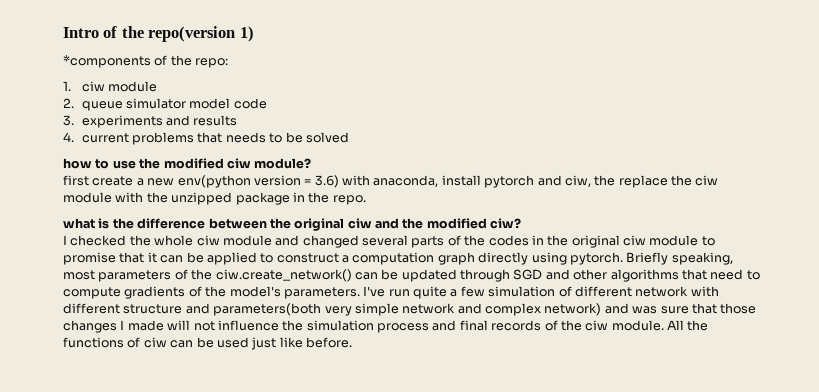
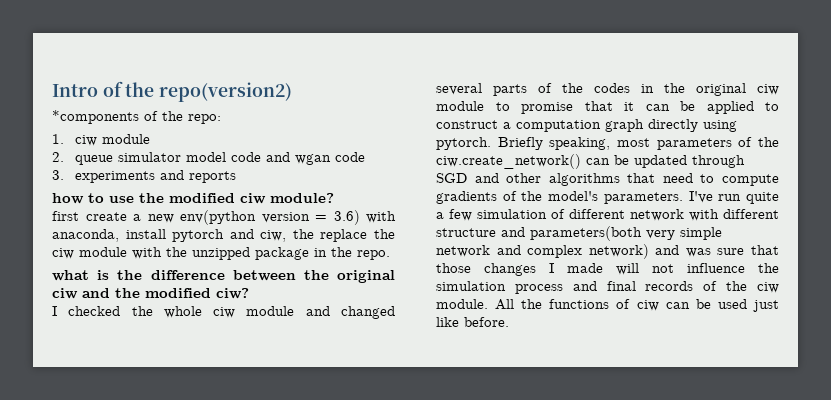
- Intro of the repo(version 1)
+ Intro of the repo(version2)
- 2. queue simulator model code
+ 2. queue simulator model code and wgan code
- 3. experiments and results
- 4. current problems that needs to be solved
+ 3. experiments and reports

